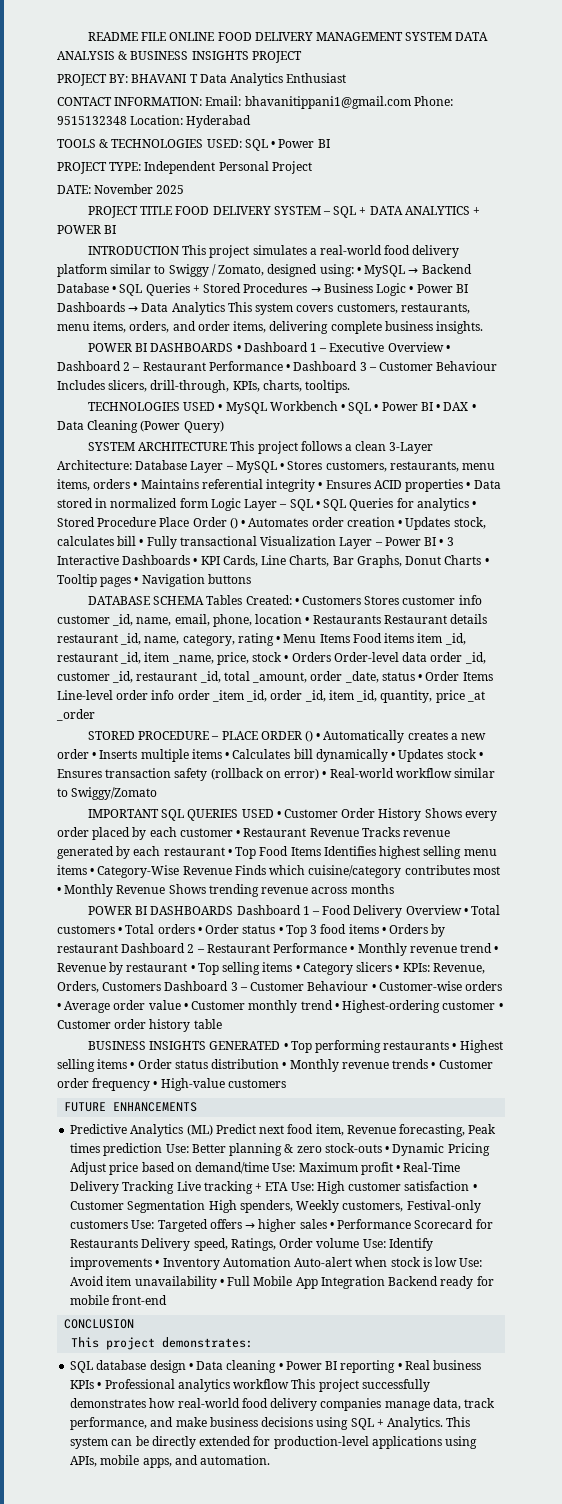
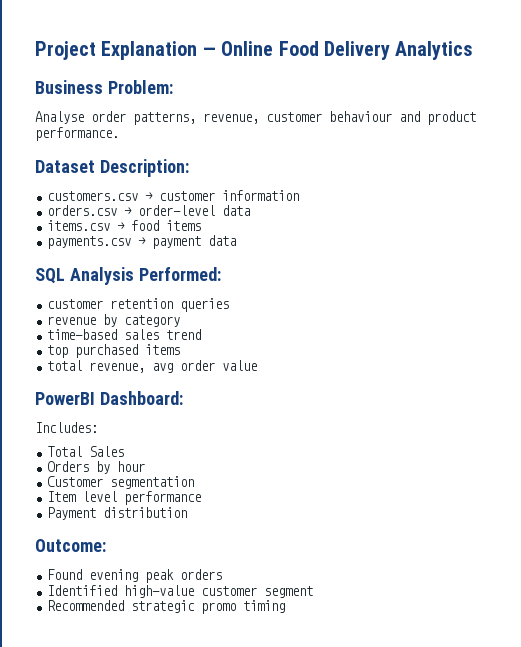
- README FILE ONLINE FOOD DELIVERY MANAGEMENT SYSTEM DATA ANALYSIS & BUSINESS INSIGHTS PROJECT
- PROJECT BY: BHAVANI T Data Analytics Enthusiast
- CONTACT INFORMATION: Email: bhavanitippani1@gmail.com Phone: 9515132348 Location: Hyderabad
- TOOLS & TECHNOLOGIES USED: SQL • Power BI
- PROJECT TYPE: Independent Personal Project
- DATE: November 2025
- PROJECT TITLE FOOD DELIVERY SYSTEM – SQL + DATA ANALYTICS + POWER BI
- INTRODUCTION This project simulates a real-world food delivery platform similar to Swiggy / Zomato, designed using: • MySQL → Backend Database • SQL Queries + Stored Procedures → Business Logic • Power BI Dashboards → Data Analytics This system covers customers, restaurants, menu items, orders, and order items, delivering complete business insights.
- POWER BI DASHBOARDS • Dashboard 1 – Executive Overview • Dashboard 2 – Restaurant Performance • Dashboard 3 – Customer Behaviour Includes slicers, drill-through, KPIs, charts, tooltips.
- TECHNOLOGIES USED • MySQL Workbench • SQL • Power BI • DAX • Data Cleaning (Power Query)
- SYSTEM ARCHITECTURE This project follows a clean 3-Layer Architecture: Database Layer – MySQL • Stores customers, restaurants, menu items, orders • Maintains referential integrity • Ensures ACID properties • Data stored in normalized form Logic Layer – SQL • SQL Queries for analytics • Stored Procedure Place Order () • Automates order creation • Updates stock, calculates bill • Fully transactional Visualization Layer – Power BI • 3 Interactive Dashboards • KPI Cards, Line Charts, Bar Graphs, Donut Charts • Tooltip pages • Navigation buttons
- DATABASE SCHEMA Tables Created: • Customers Stores customer info customer _id, name, email, phone, location • Restaurants Restaurant details restaurant _id, name, category, rating • Menu Items Food items item _id, restaurant _id, item _name, price, stock • Orders Order-level data order _id, customer _id, restaurant _id, total _amount, order _date, status • Order Items Line-level order info order _item _id, order _id, item _id, quantity, price _at _order
- STORED PROCEDURE – PLACE ORDER () • Automatically creates a new order • Inserts multiple items • Calculates bill dynamically • Updates stock • Ensures transaction safety (rollback on error) • Real-world workflow similar to Swiggy/Zomato
- IMPORTANT SQL QUERIES USED • Customer Order History Shows every order placed by each customer • Restaurant Revenue Tracks revenue generated by each restaurant • Top Food Items Identifies highest selling menu items • Category-Wise Revenue Finds which cuisine/category contributes most • Monthly Revenue Shows trending revenue across months
- POWER BI DASHBOARDS Dashboard 1 – Food Delivery Overview • Total customers • Total orders • Order status • Top 3 food items • Orders by restaurant Dashboard 2 – Restaurant Performance • Monthly revenue trend • Revenue by restaurant • Top selling items • Category slicers • KPIs: Revenue, Orders, Customers Dashboard 3 – Customer Behaviour • Customer-wise orders • Average order value • Customer monthly trend • Highest-ordering customer • Customer order history table
- BUSINESS INSIGHTS GENERATED • Top performing restaurants • Highest selling items • Order status distribution • Monthly revenue trends • Customer order frequency • High-value customers
- FUTURE ENHANCEMENTS
- Predictive Analytics (ML) Predict next food item, Revenue forecasting, Peak times prediction Use: Better planning & zero stock-outs • Dynamic Pricing Adjust price based on demand/time Use: Maximum profit • Real-Time Delivery Tracking Live tracking + ETA Use: High customer satisfaction • Customer Segmentation High spenders, Weekly customers, Festival-only customers Use: Targeted offers → higher sales • Performance Scorecard for Restaurants Delivery speed, Ratings, Order volume Use: Identify improvements • Inventory Automation Auto-alert when stock is low Use: Avoid item unavailability • Full Mobile App Integration Backend ready for mobile front-end
- CONCLUSION
- This project demonstrates:
- SQL database design • Data cleaning • Power BI reporting • Real business KPIs • Professional analytics workflow This project successfully demonstrates how real-world food delivery companies manage data, track performance, and make business decisions using SQL + Analytics. This system can be directly extended for production-level applications using APIs, mobile apps, and automation.
+ Project Explanation — Online Food Delivery Analytics
+ Business Problem:
+ Analyse order patterns, revenue, customer behaviour and product performance.
+ Dataset Description:
+ customers.csv → customer information
+ orders.csv → order-level data
+ items.csv → food items
+ payments.csv → payment data
+ SQL Analysis Performed:
+ customer retention queries
+ revenue by category
+ time-based sales trend
+ top purchased items
+ total revenue, avg order value
+ PowerBI Dashboard:
+ Includes:
+ Total Sales
+ Orders by hour
+ Customer segmentation
+ Item level performance
+ Payment distribution
+ Outcome:
+ Found evening peak orders
+ Identified high-value customer segment
+ Recommended strategic promo timing

